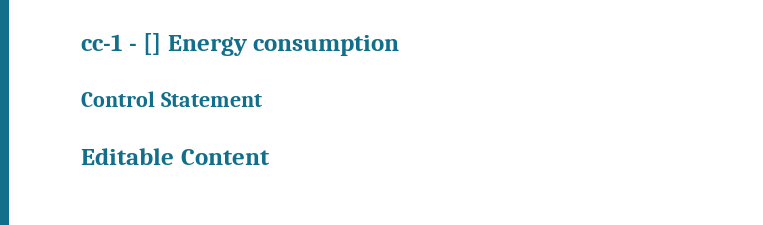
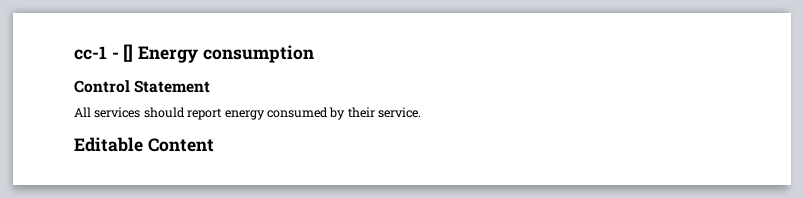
+ All services should report energy consumed by their service.

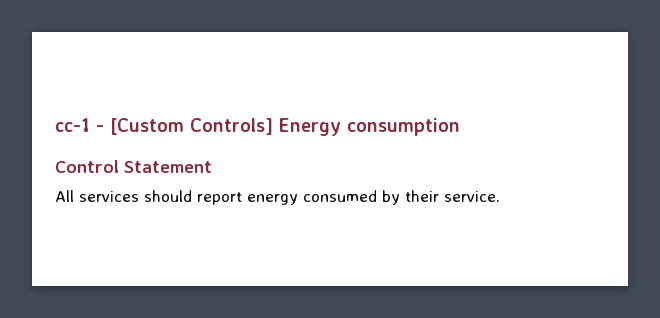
- cc-1 - [] Energy consumption
+ cc-1 - [Custom Controls] Energy consumption
- Editable Content

